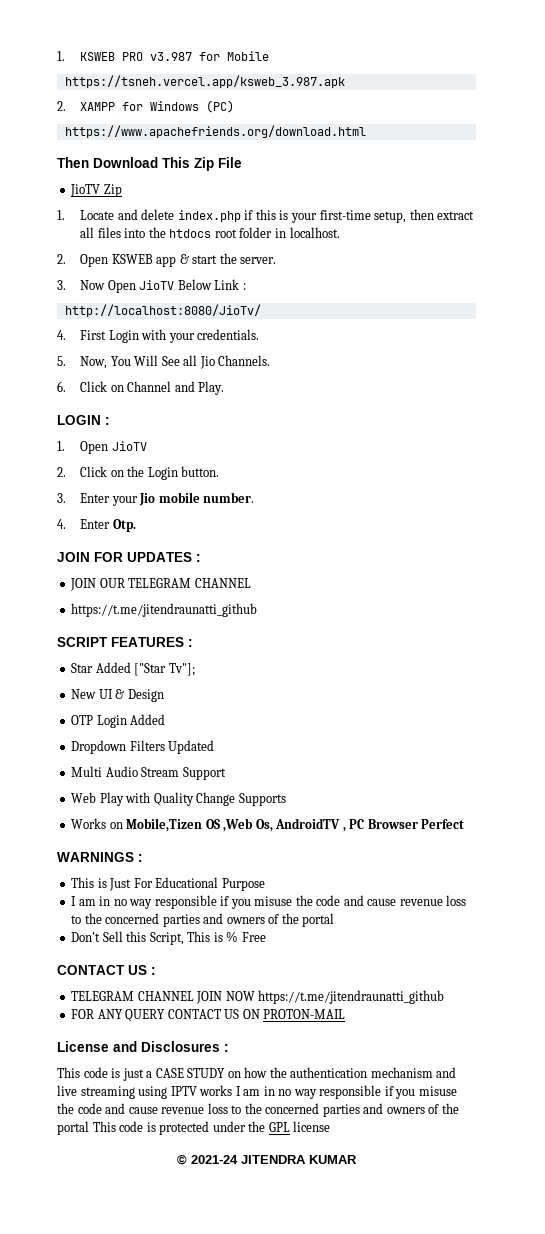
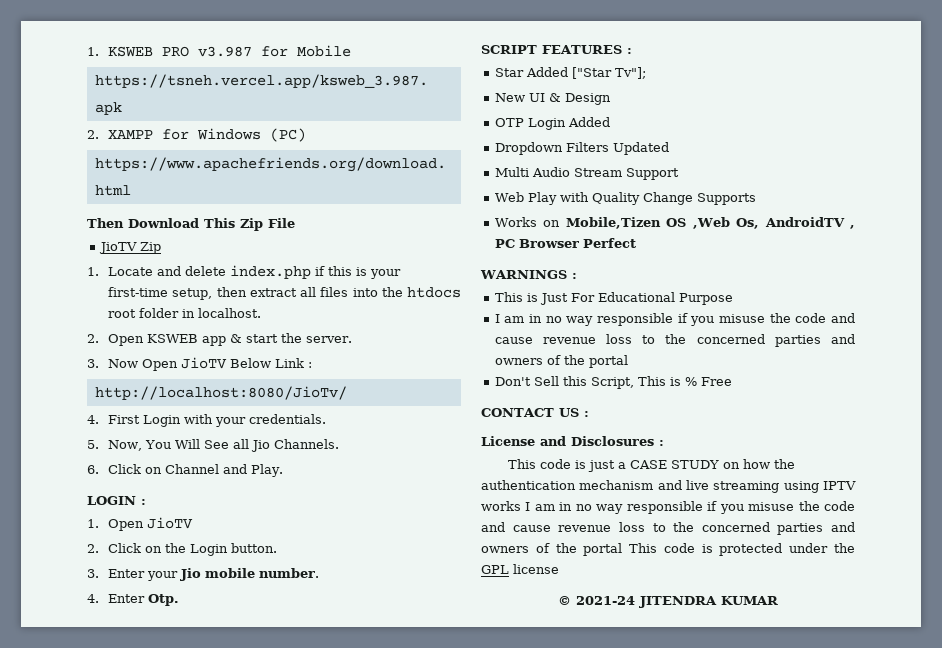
- JOIN FOR UPDATES :
- JOIN OUR TELEGRAM CHANNEL
- https://t.me/jitendraunatti_github
- TELEGRAM CHANNEL JOIN NOW https://t.me/jitendraunatti_github
- FOR ANY QUERY CONTACT US ON PROTON-MAIL

